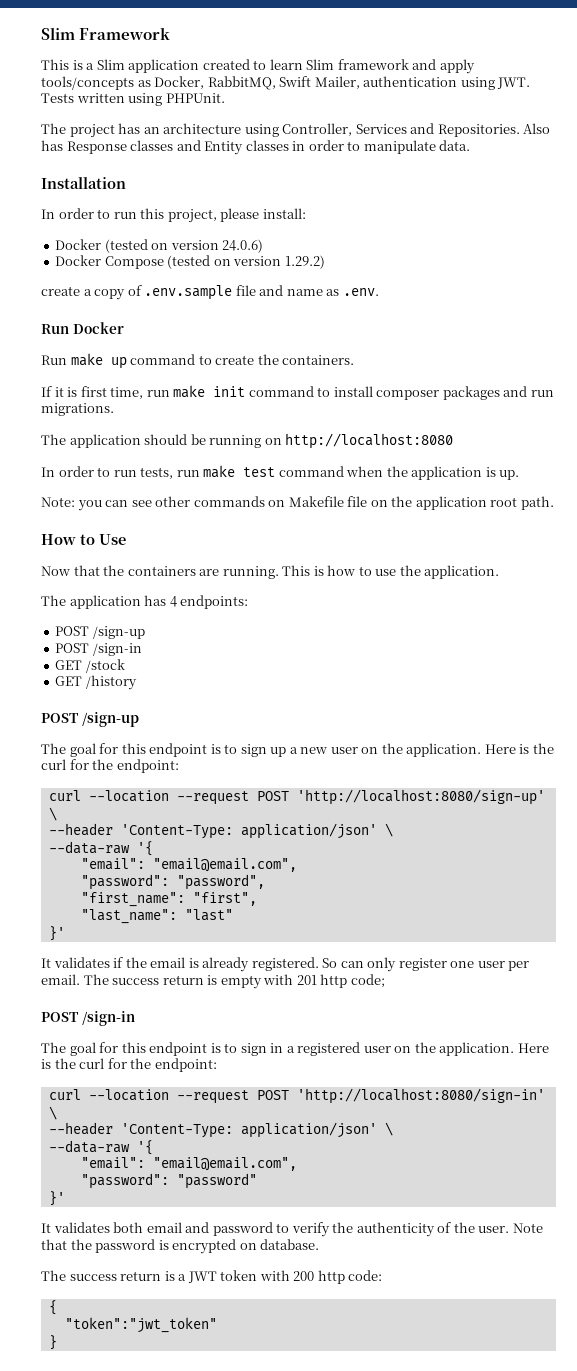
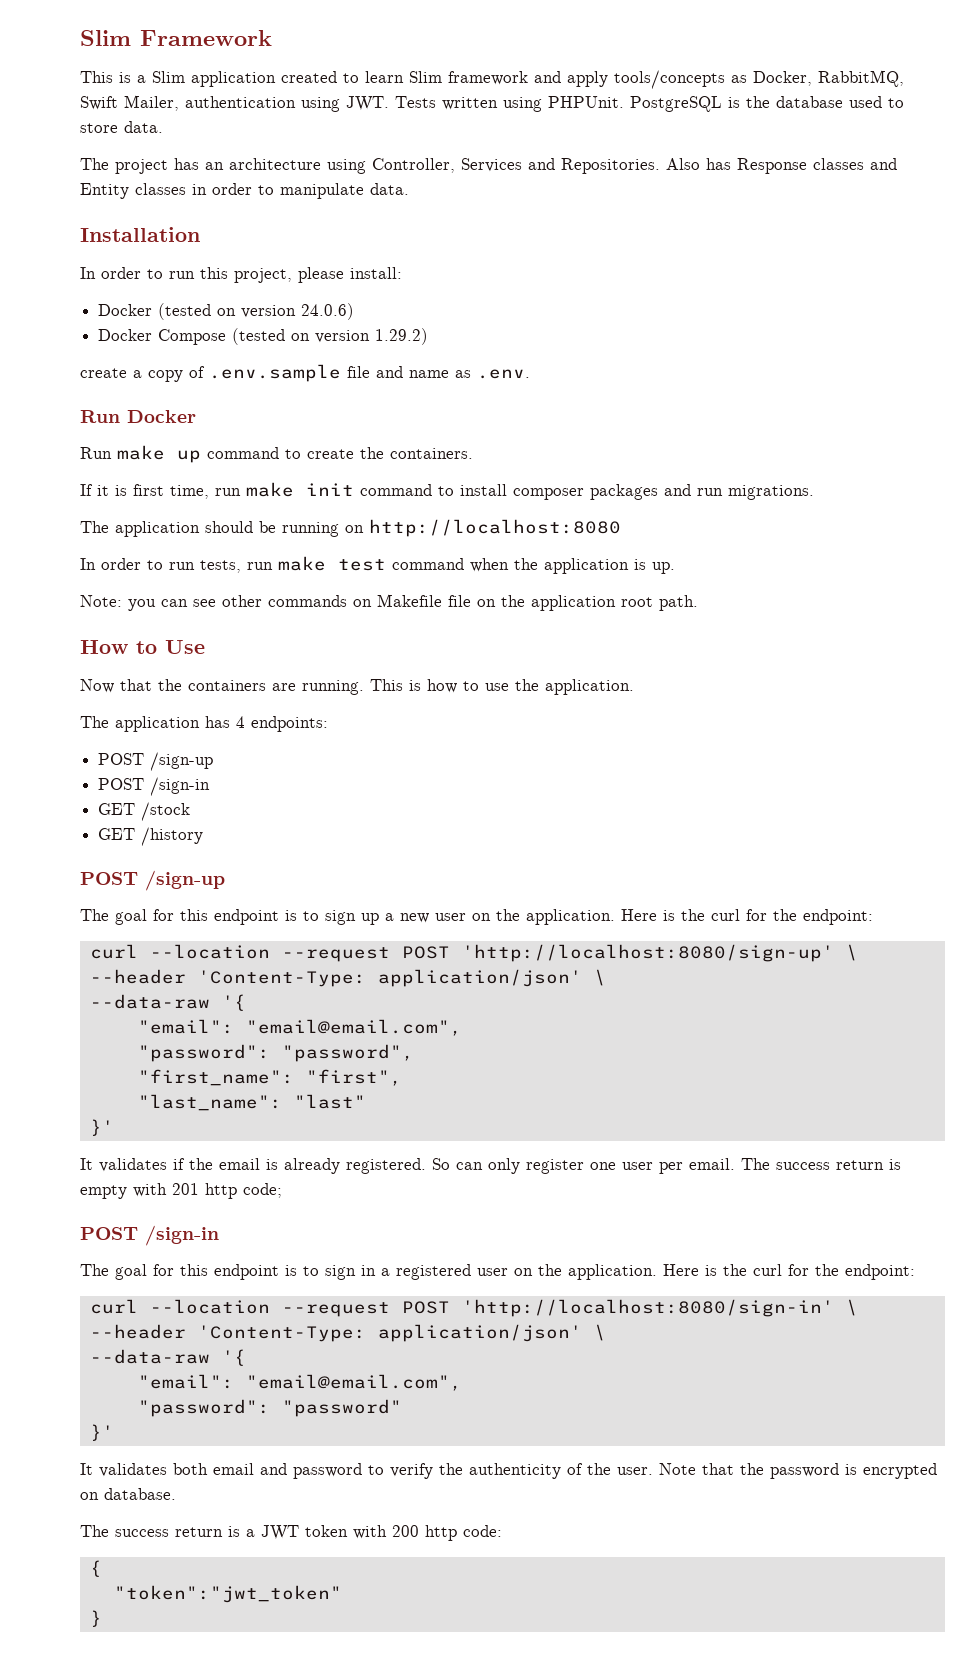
+ PostgreSQL is the database used to store data.

